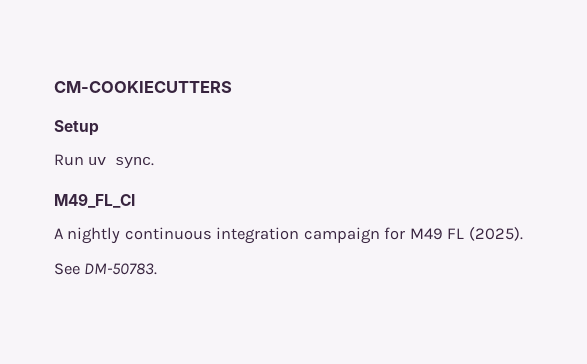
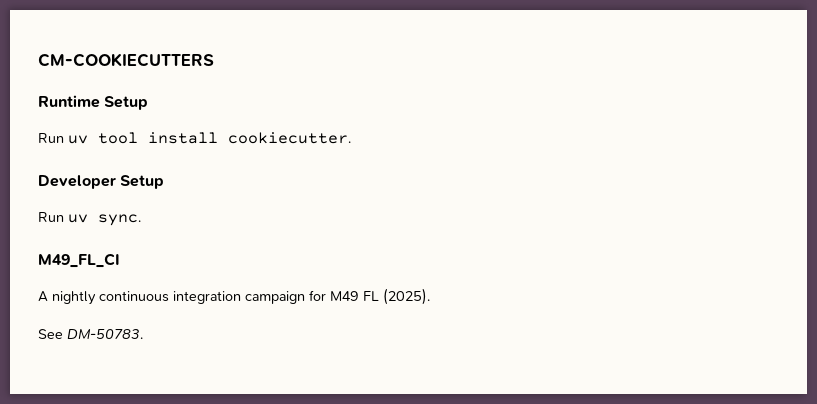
- Setup
+ Runtime Setup
+ Run uv tool install cookiecutter.
+ Developer Setup

